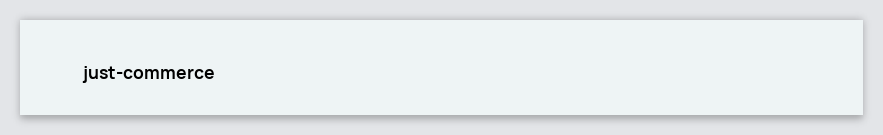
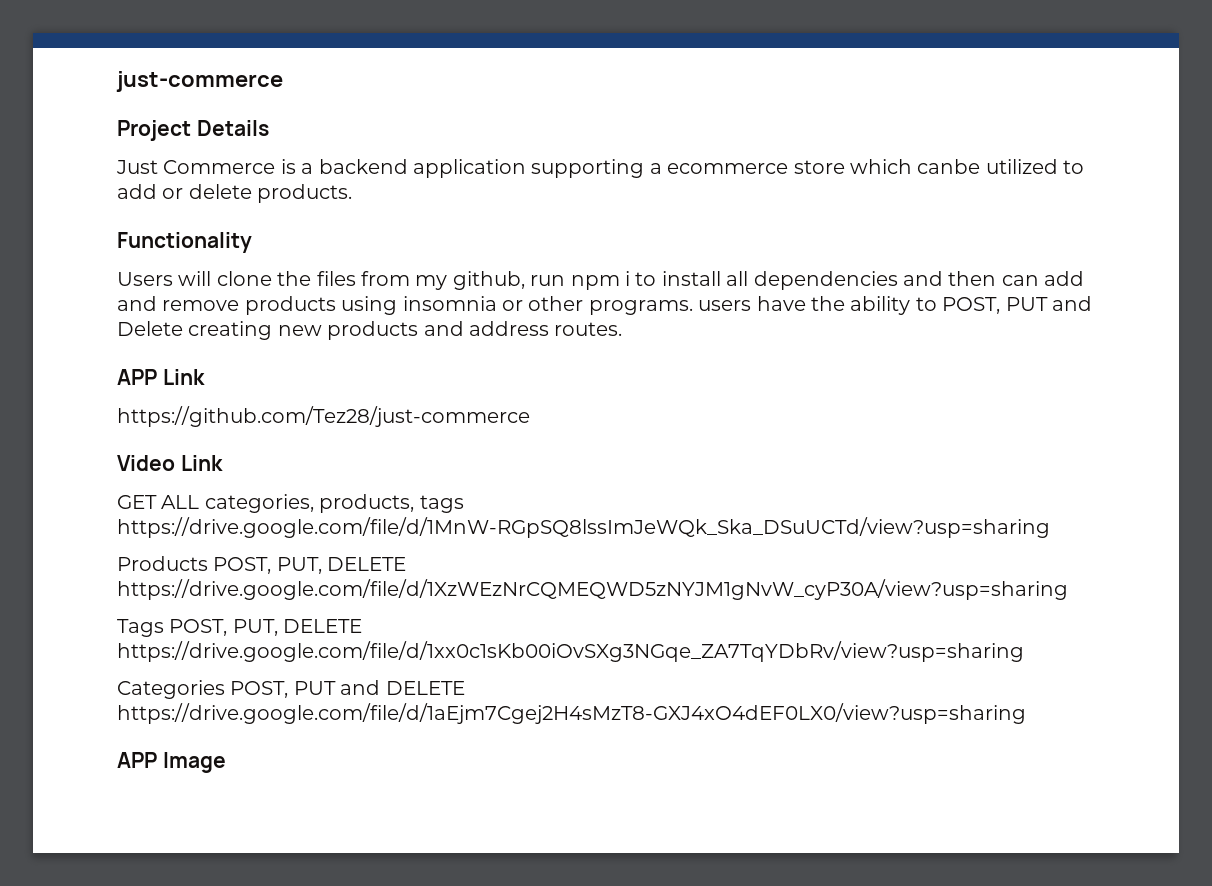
+ Project Details
+ Just Commerce is a backend application supporting a ecommerce store which canbe utilized to add or delete products.
+ Functionality
+ Users will clone the files from my github, run npm i to install all dependencies and then can add and remove products using insomnia or other programs. users have the ability to POST, PUT and Delete creating new products and address routes.
+ APP Link
+ https://github.com/Tez28/just-commerce
+ Video Link
+ GET ALL categories, products, tags https://drive.google.com/file/d/1MnW-RGpSQ8lssImJeWQk_Ska_DSuUCTd/view?usp=sharing
+ Products POST, PUT, DELETE https://drive.google.com/file/d/1XzWEzNrCQMEQWD5zNYJM1gNvW_cyP30A/view?usp=sharing
+ Tags POST, PUT, DELETE https://drive.google.com/file/d/1xx0c1sKb00iOvSXg3NGqe_ZA7TqYDbRv/view?usp=sharing
+ Categories POST, PUT and DELETE https://drive.google.com/file/d/1aEjm7Cgej2H4sMzT8-GXJ4xO4dEF0LX0/view?usp=sharing
+ APP Image

